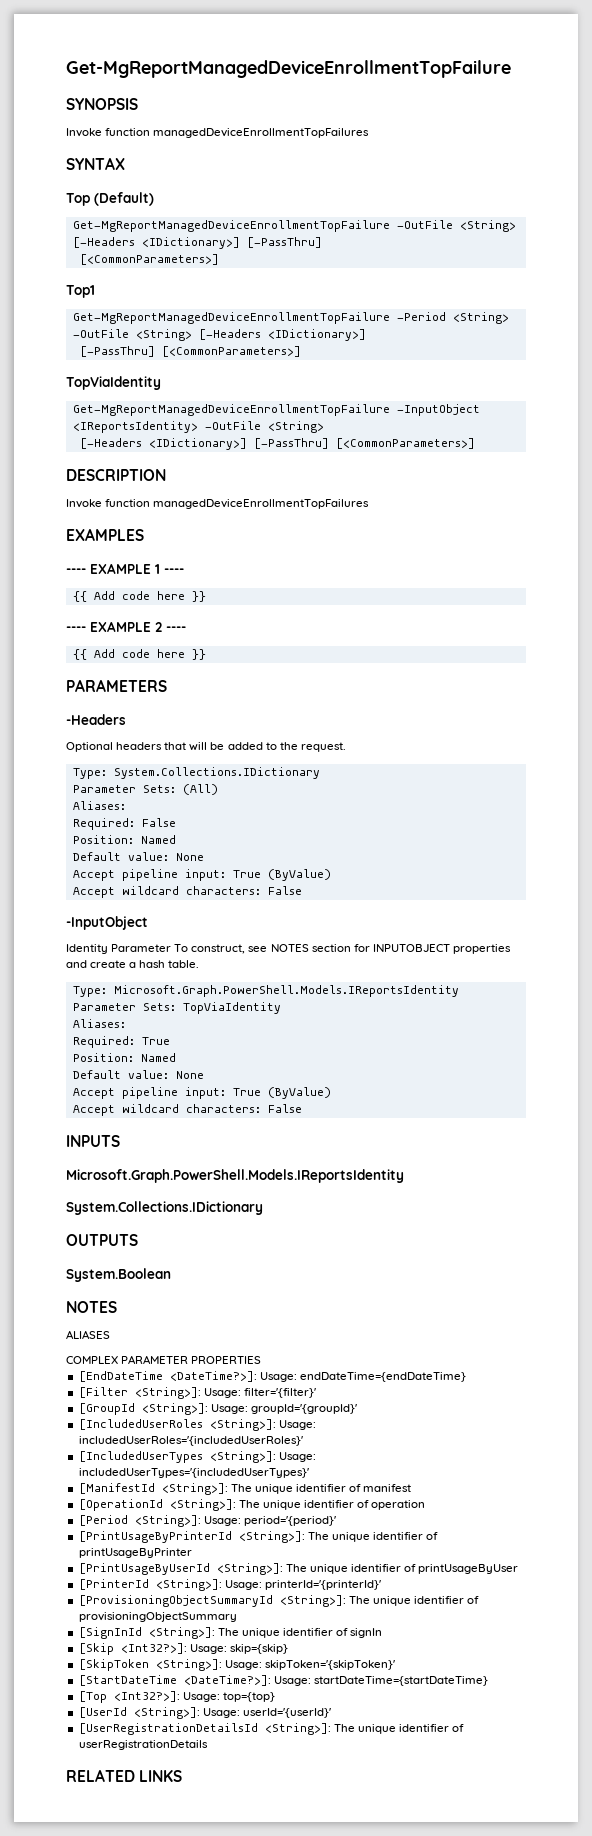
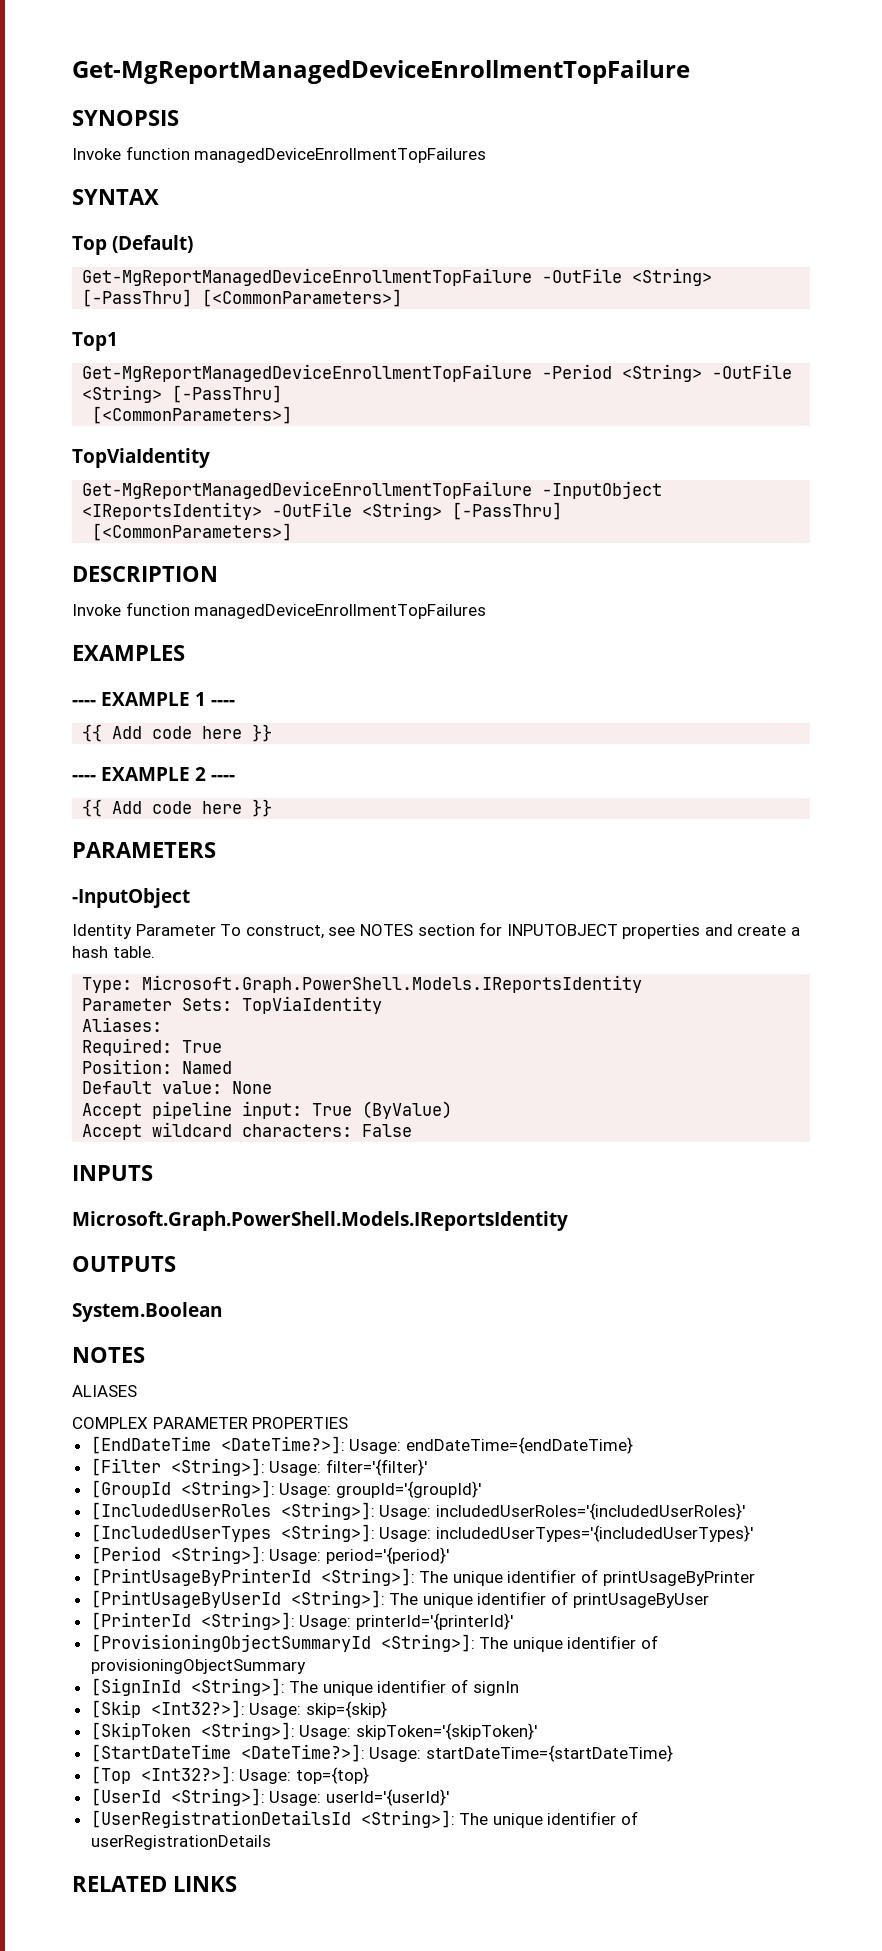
- Get-MgReportManagedDeviceEnrollmentTopFailure -OutFile <String> [-Headers <IDictionary>] [-PassThru]
- [<CommonParameters>]
+ Get-MgReportManagedDeviceEnrollmentTopFailure -OutFile <String> [-PassThru] [<CommonParameters>]
- Get-MgReportManagedDeviceEnrollmentTopFailure -Period <String> -OutFile <String> [-Headers <IDictionary>]
- [-PassThru] [<CommonParameters>]
+ Get-MgReportManagedDeviceEnrollmentTopFailure -Period <String> -OutFile <String> [-PassThru]
+ [<CommonParameters>]
- Get-MgReportManagedDeviceEnrollmentTopFailure -InputObject <IReportsIdentity> -OutFile <String>
- [-Headers <IDictionary>] [-PassThru] [<CommonParameters>]
+ Get-MgReportManagedDeviceEnrollmentTopFailure -InputObject <IReportsIdentity> -OutFile <String> [-PassThru]
+ [<CommonParameters>]
- -Headers
- Optional headers that will be added to the request.
- Type: System.Collections.IDictionary
- Parameter Sets: (All)
- Aliases:
- Required: False
- Position: Named
- Default value: None
- Accept pipeline input: True (ByValue)
- Accept wildcard characters: False
  INPUTS
  Microsoft.Graph.PowerShell.Models.IReportsIdentity
- System.Collections.IDictionary
- [ManifestId <String>]: The unique identifier of manifest
- [OperationId <String>]: The unique identifier of operation

